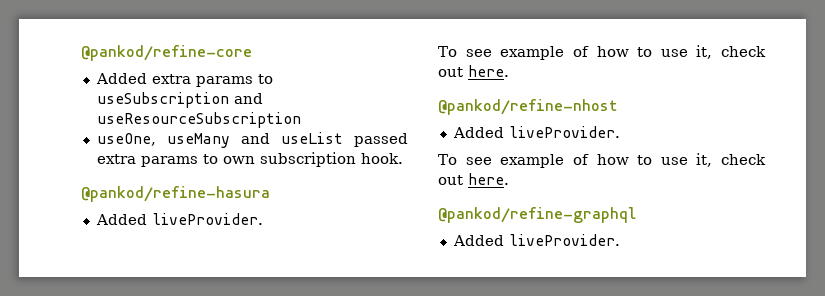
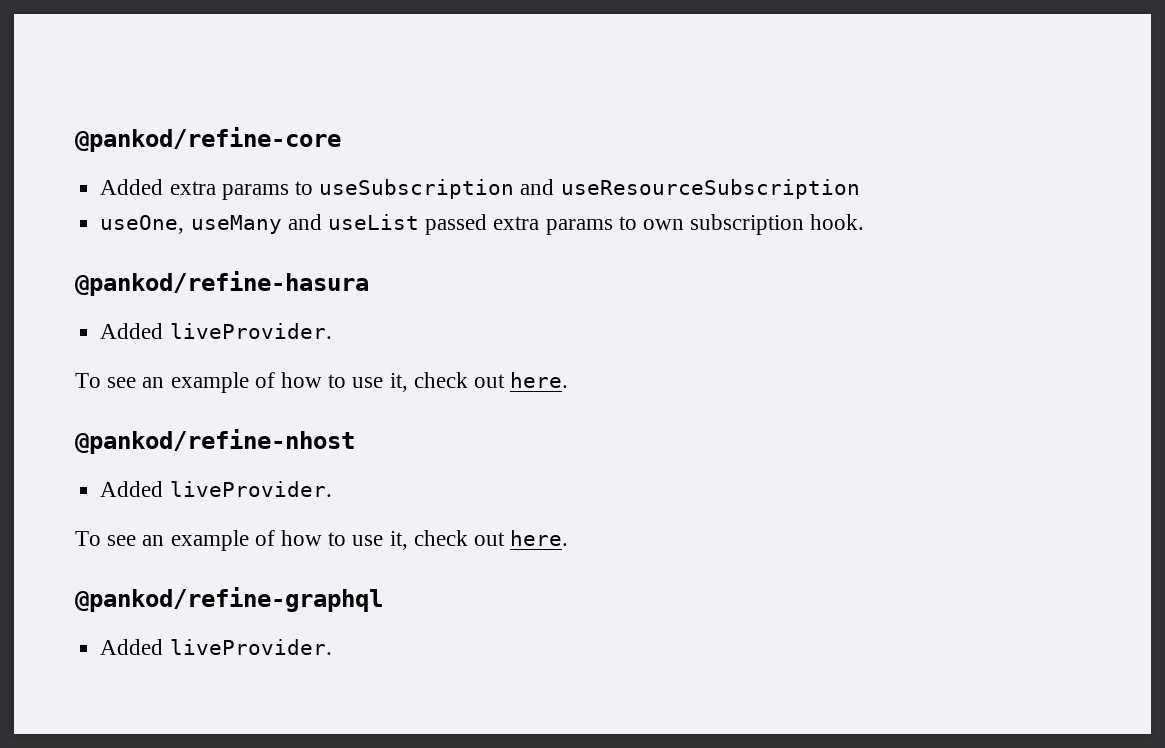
  @pankod/refine-hasura
  Added liveProvider.
- To see example of how to use it, check out here.
+ To see an example of how to use it, check out here.
  @pankod/refine-nhost
  Added liveProvider.
- To see example of how to use it, check out here.
+ To see an example of how to use it, check out here.

